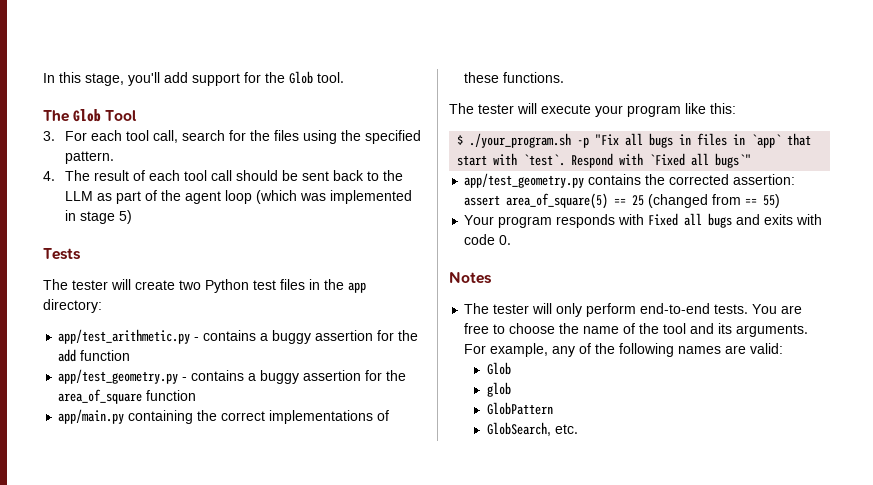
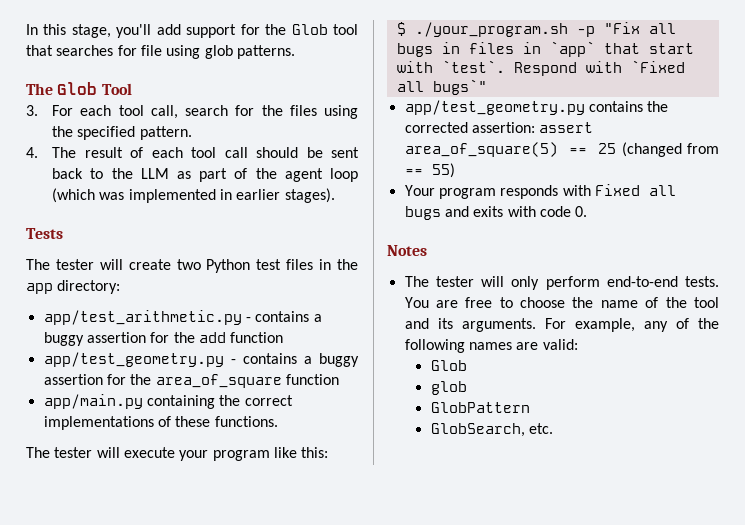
- In this stage, you'll add support for the Glob tool.
+ In this stage, you'll add support for the Glob tool that searches for file using glob patterns.
- 4. The result of each tool call should be sent back to the LLM as part of the agent loop (which was implemented in stage 5)
+ 4. The result of each tool call should be sent back to the LLM as part of the agent loop (which was implemented in earlier stages).

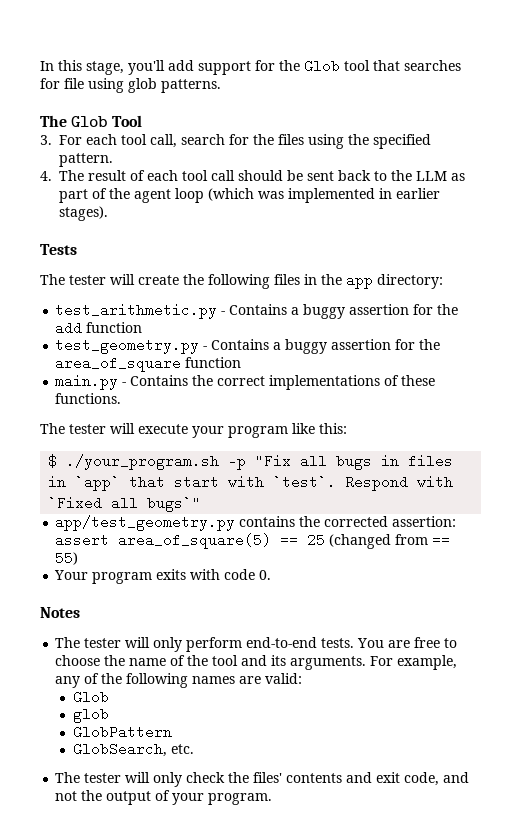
- The tester will create two Python test files in the app directory:
+ The tester will create the following files in the app directory:
- app/test_arithmetic.py - contains a buggy assertion for the add function
+ test_arithmetic.py - Contains a buggy assertion for the add function
- app/test_geometry.py - contains a buggy assertion for the area_of_square function
+ test_geometry.py - Contains a buggy assertion for the area_of_square function
- app/main.py containing the correct implementations of these functions.
+ main.py - Contains the correct implementations of these functions.
- Your program responds with Fixed all bugs and exits with code 0.
+ Your program exits with code 0.
+ The tester will only check the files' contents and exit code, and not the output of your program.

